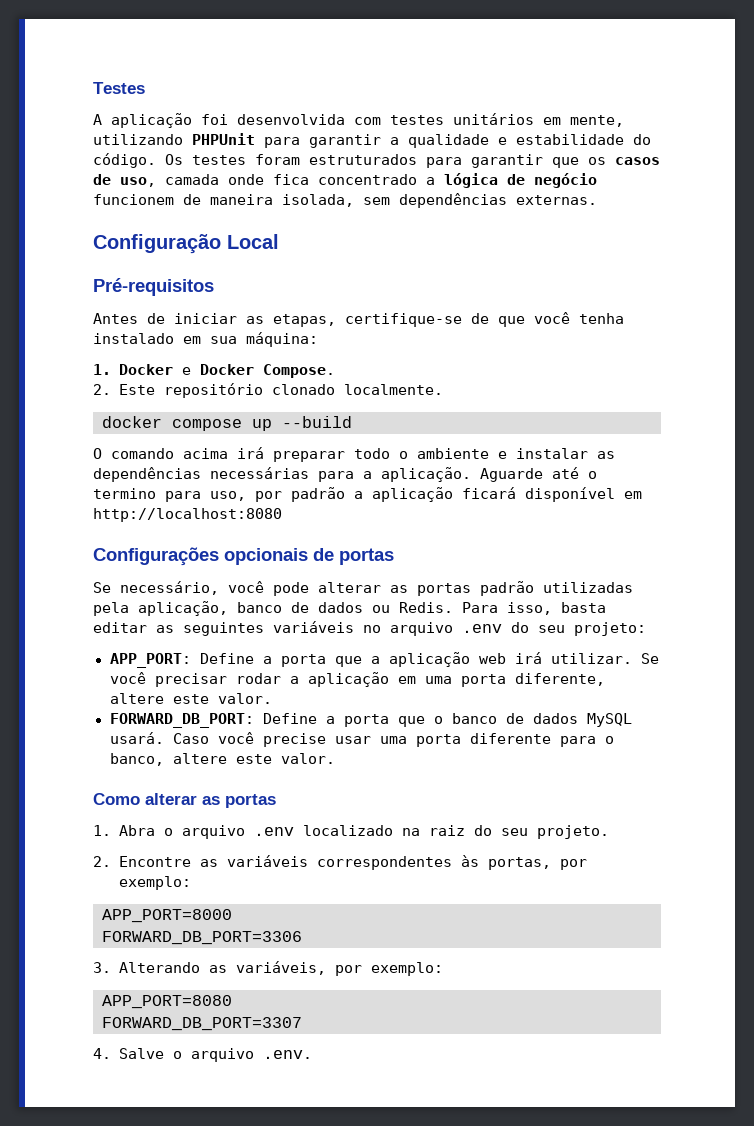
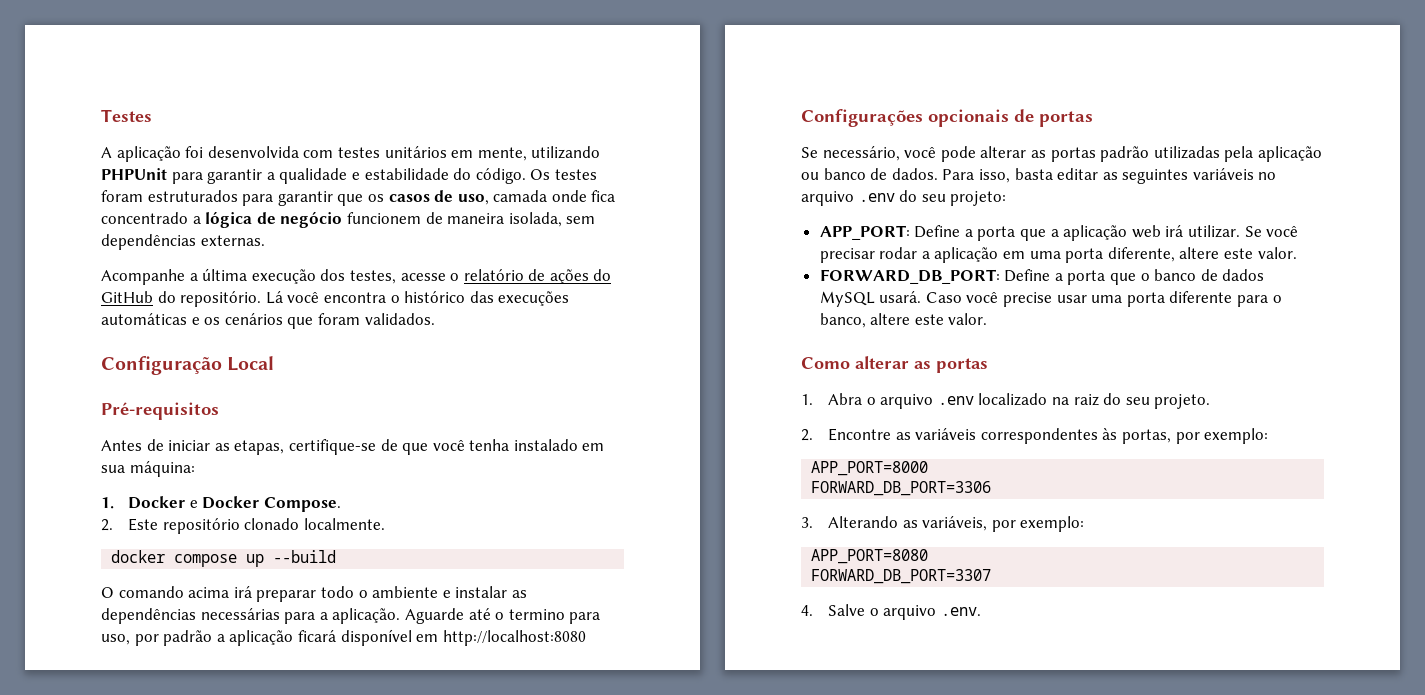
+ Acompanhe a última execução dos testes, acesse o relatório de ações do GitHub do repositório. Lá você encontra o histórico das execuções automáticas e os cenários que foram validados.
- Se necessário, você pode alterar as portas padrão utilizadas pela aplicação, banco de dados ou Redis.
+ Se necessário, você pode alterar as portas padrão utilizadas pela aplicação ou banco de dados.

